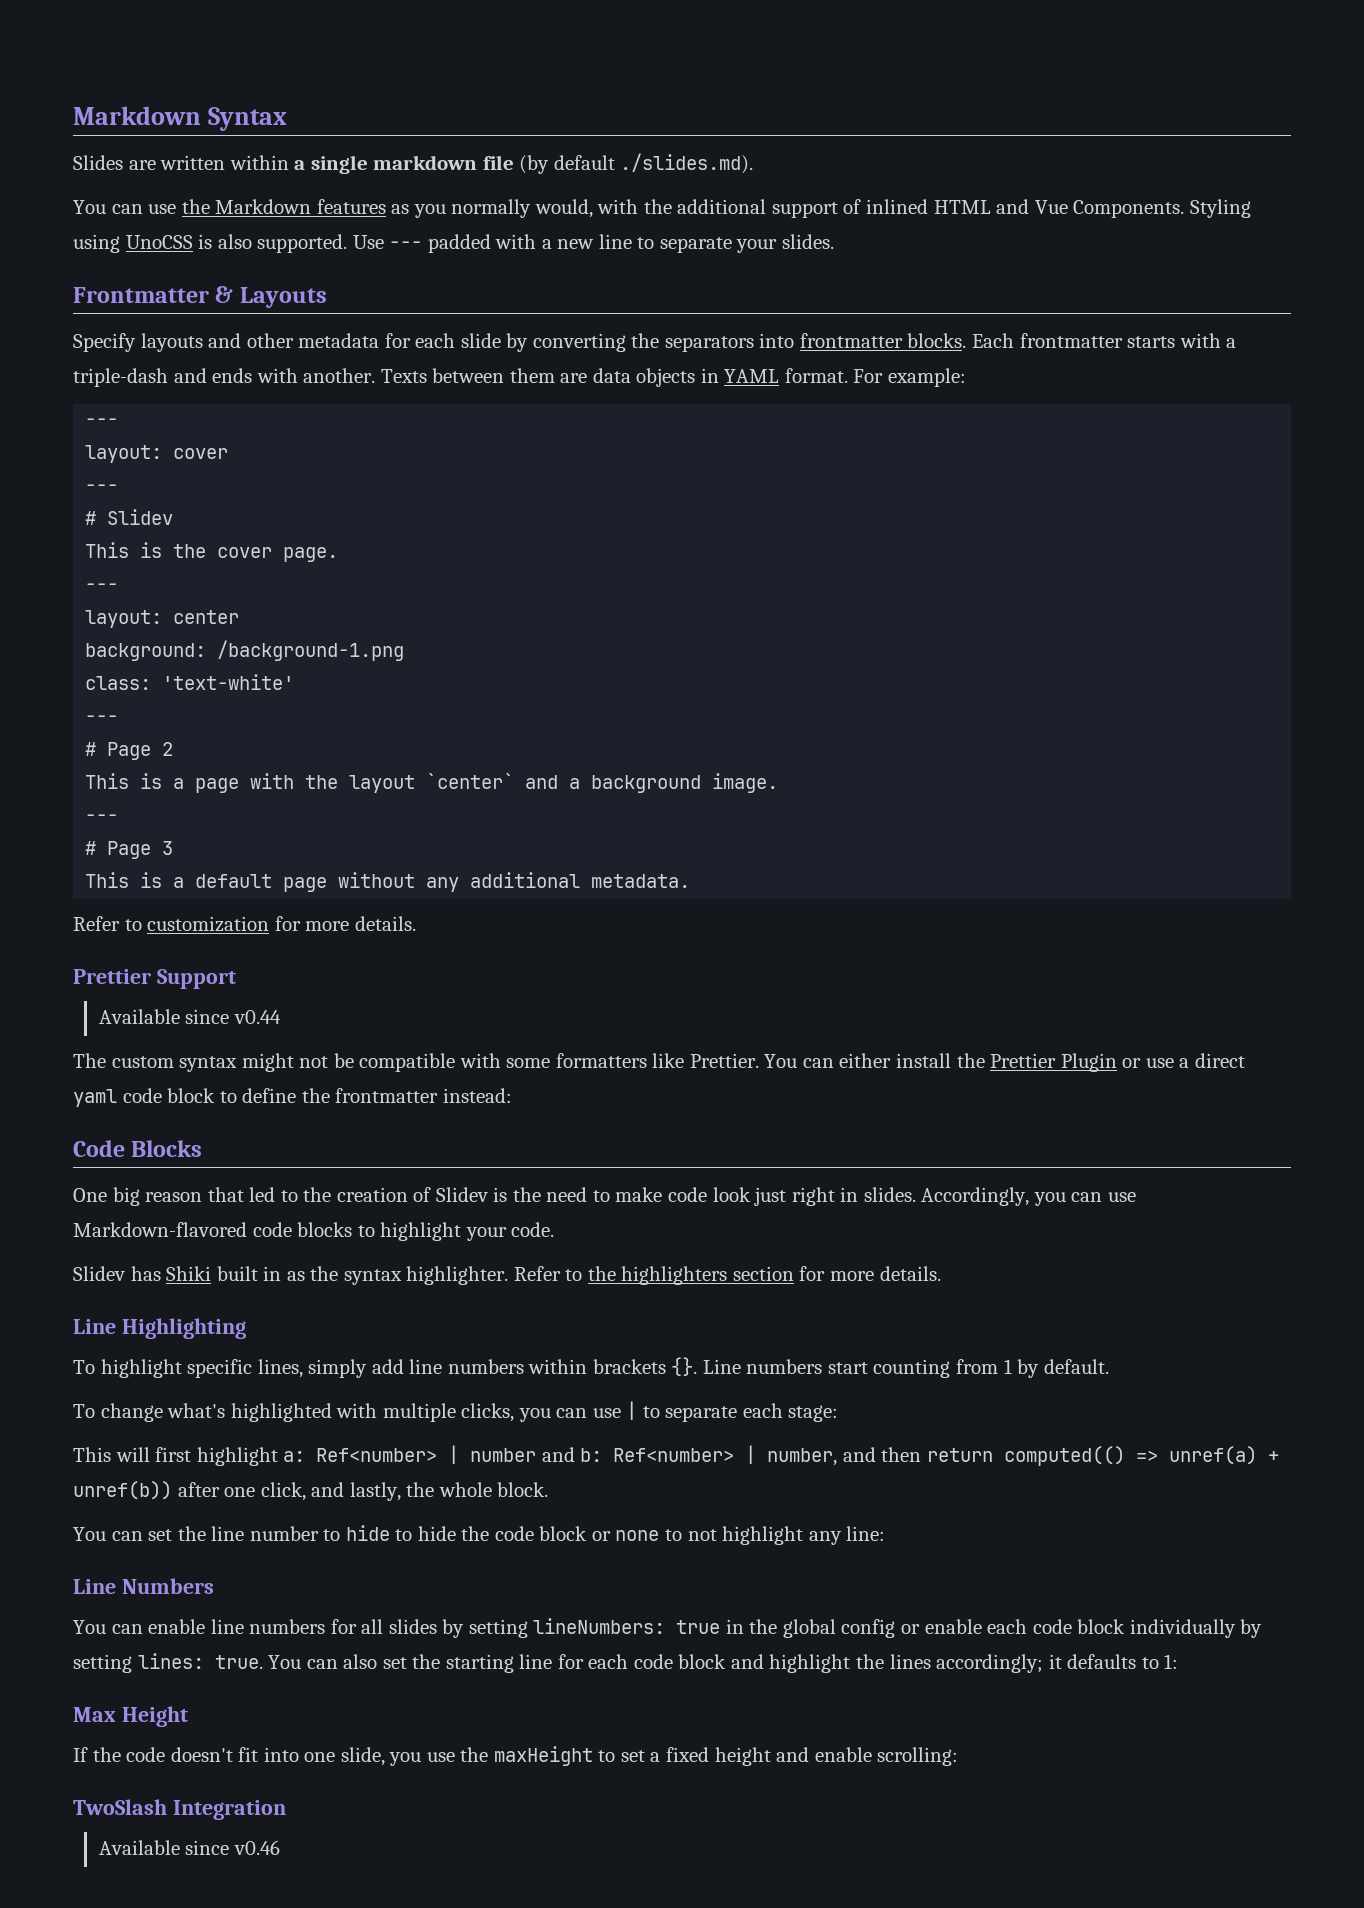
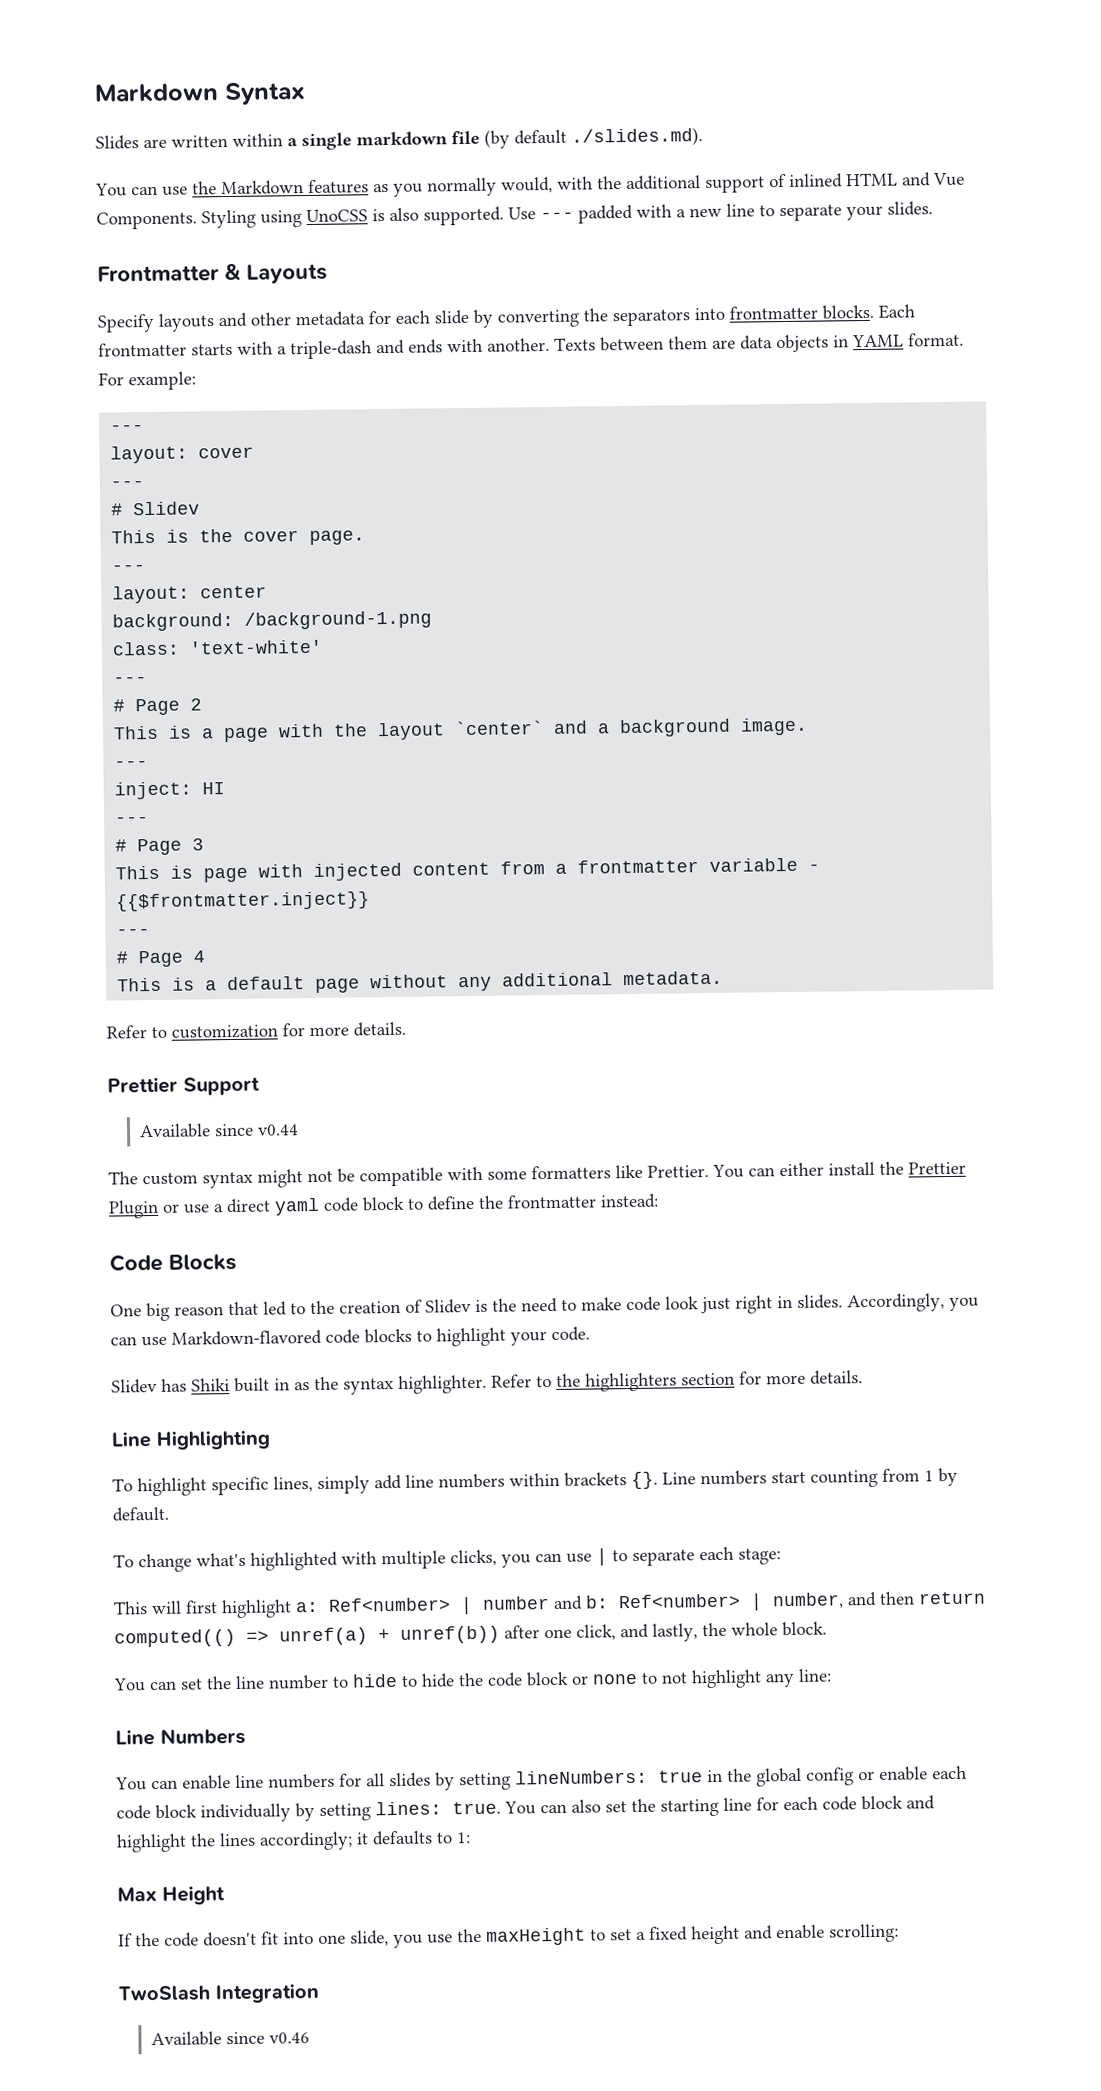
+ inject: HI
+ ---
+ This is page with injected content from a frontmatter variable - {{$frontmatter.inject}}
+ ---
+ # Page 4

